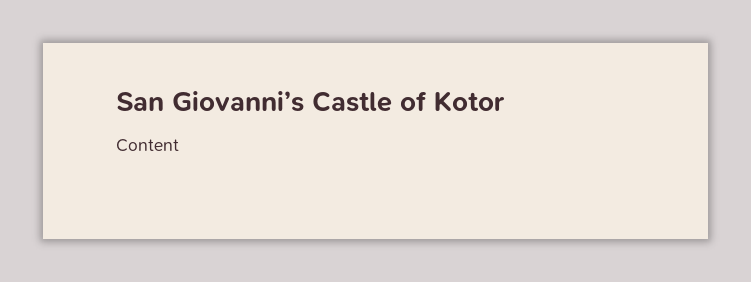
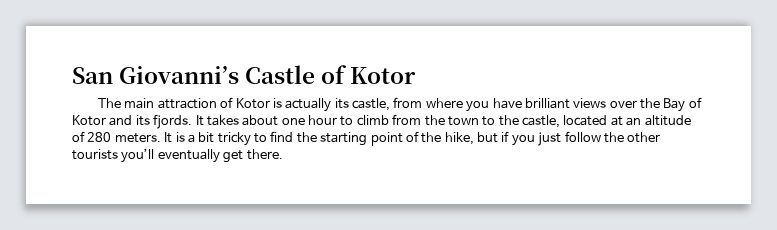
- Content
+ The main attraction of Kotor is actually its castle, from where you have brilliant views over the Bay of Kotor and its fjords. It takes about one hour to climb from the town to the castle, located at an altitude of 280 meters. It is a bit tricky to find the starting point of the hike, but if you just follow the other tourists you’ll eventually get there.

